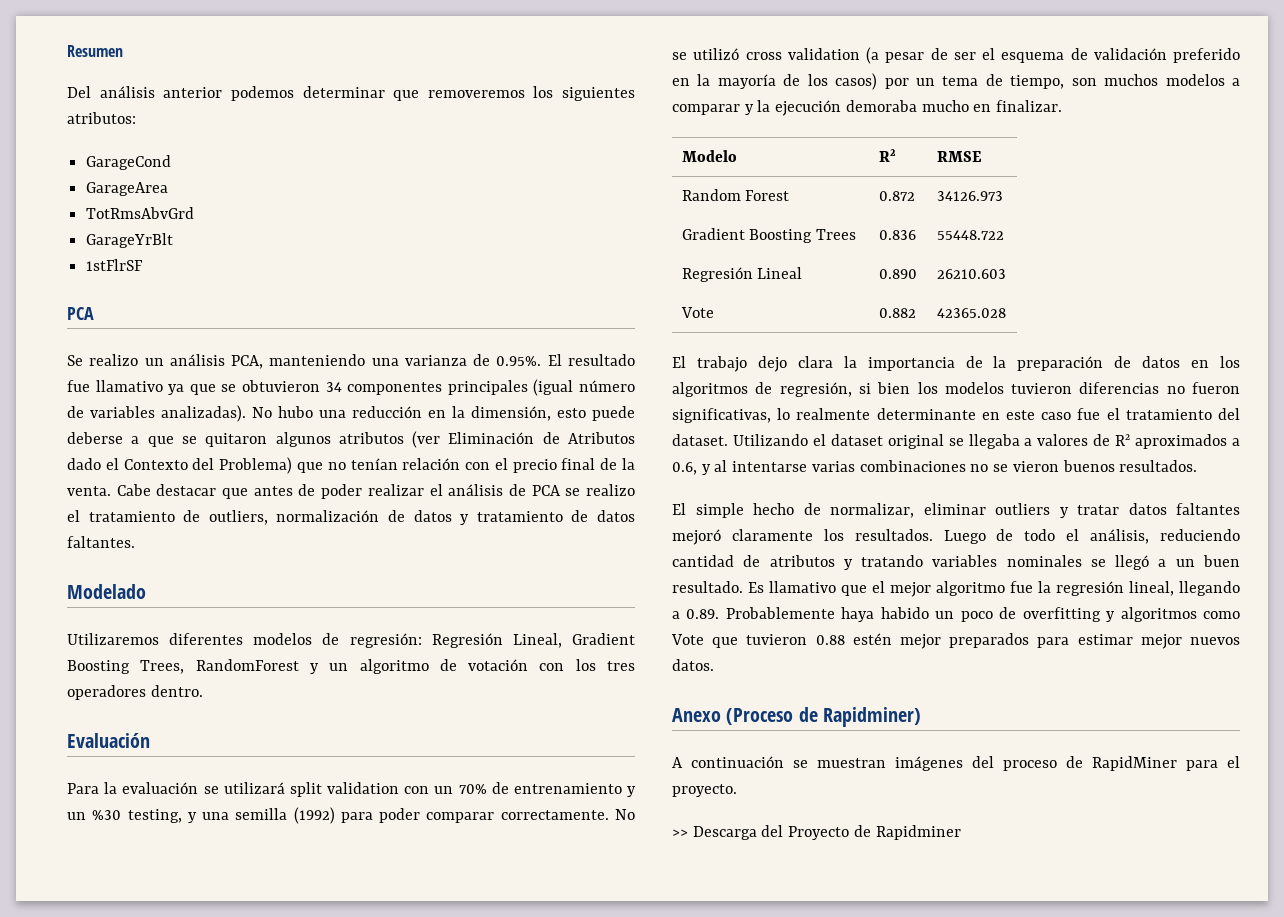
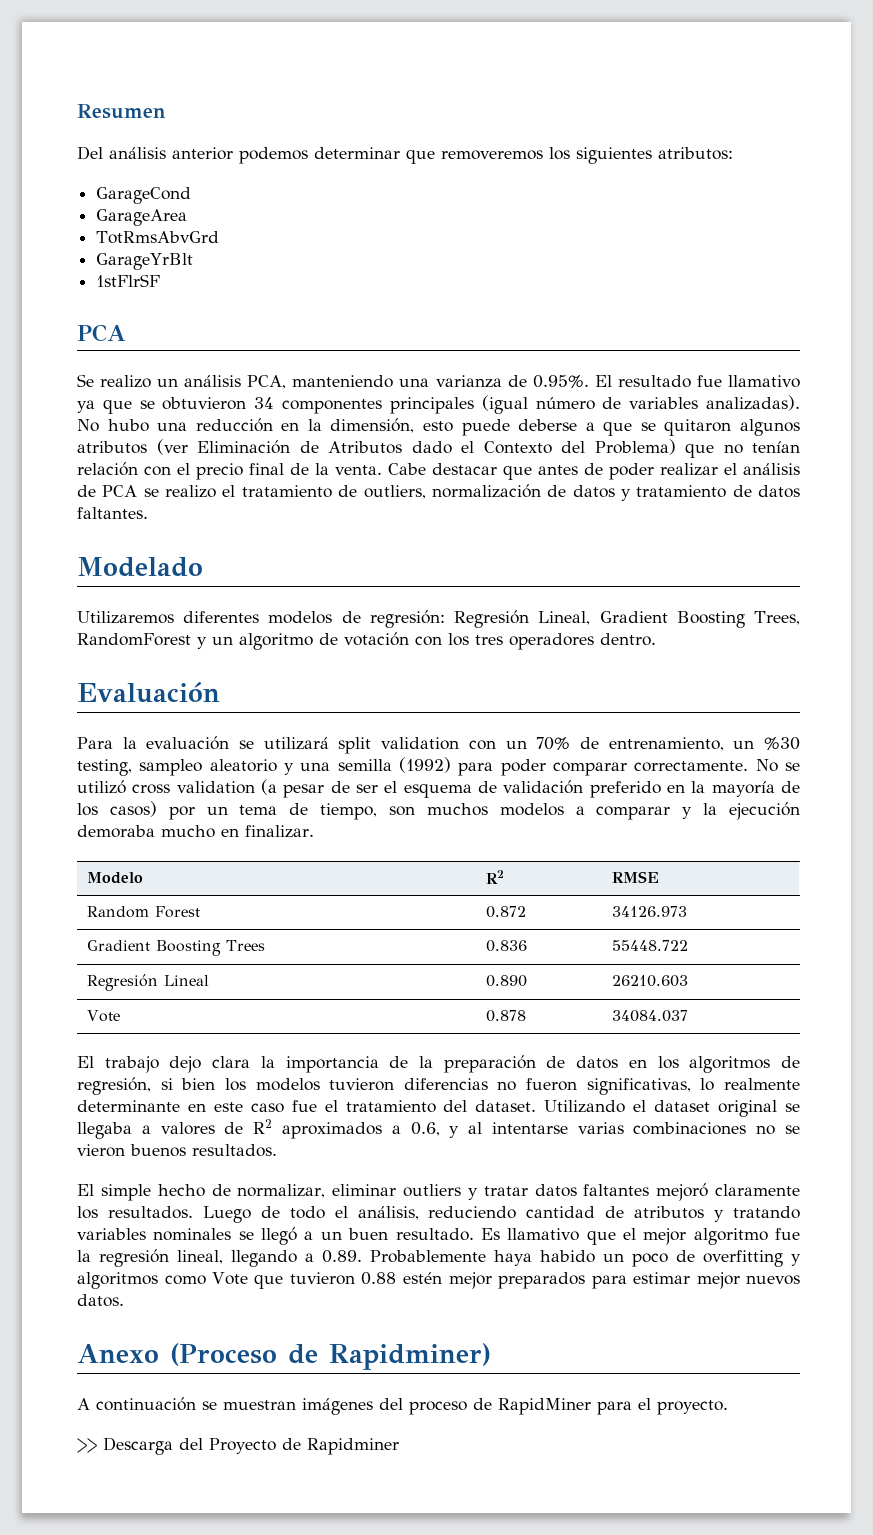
- Para la evaluación se utilizará split validation con un 70% de entrenamiento y un %30 testing, y una semilla (1992) para poder comparar correctamente.
+ Para la evaluación se utilizará split validation con un 70% de entrenamiento, un %30 testing, sampleo aleatorio y una semilla (1992) para poder comparar correctamente.
- Vote | 0.882 | 42365.028
+ Vote | 0.878 | 34084.037

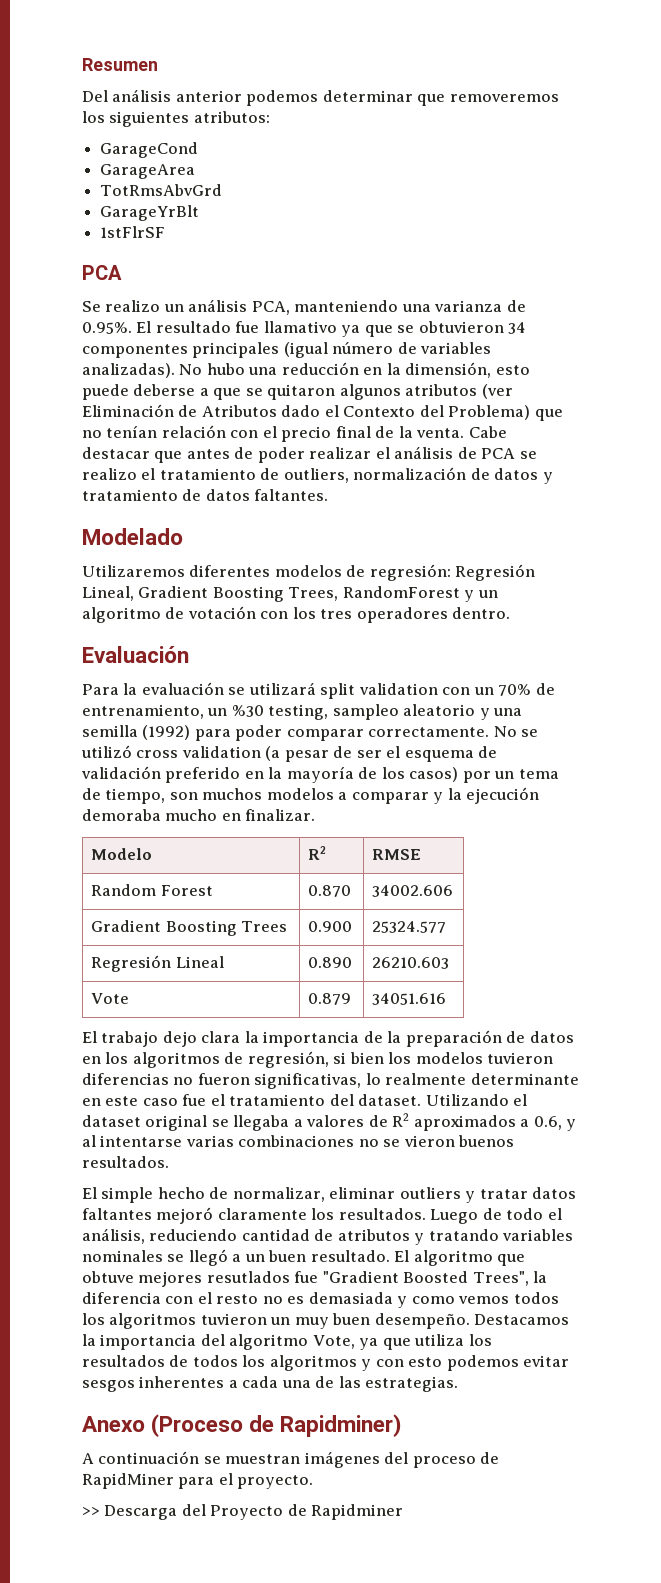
- Random Forest | 0.872 | 34126.973
+ Random Forest | 0.870 | 34002.606
- Gradient Boosting Trees | 0.836 | 55448.722
+ Gradient Boosting Trees | 0.900 | 25324.577
- Vote | 0.878 | 34084.037
+ Vote | 0.879 | 34051.616
- Es llamativo que el mejor algoritmo fue la regresión lineal, llegando a 0.89. Probablemente haya habido un poco de overfitting y algoritmos como Vote que tuvieron 0.88 estén mejor preparados para estimar mejor nuevos datos.
+ El algoritmo que obtuve mejores resutlados fue "Gradient Boosted Trees", la diferencia con el resto no es demasiada y como vemos todos los algoritmos tuvieron un muy buen desempeño. Destacamos la importancia del algoritmo Vote, ya que utiliza los resultados de todos los algoritmos y con esto podemos evitar sesgos inherentes a cada una de las estrategias.

